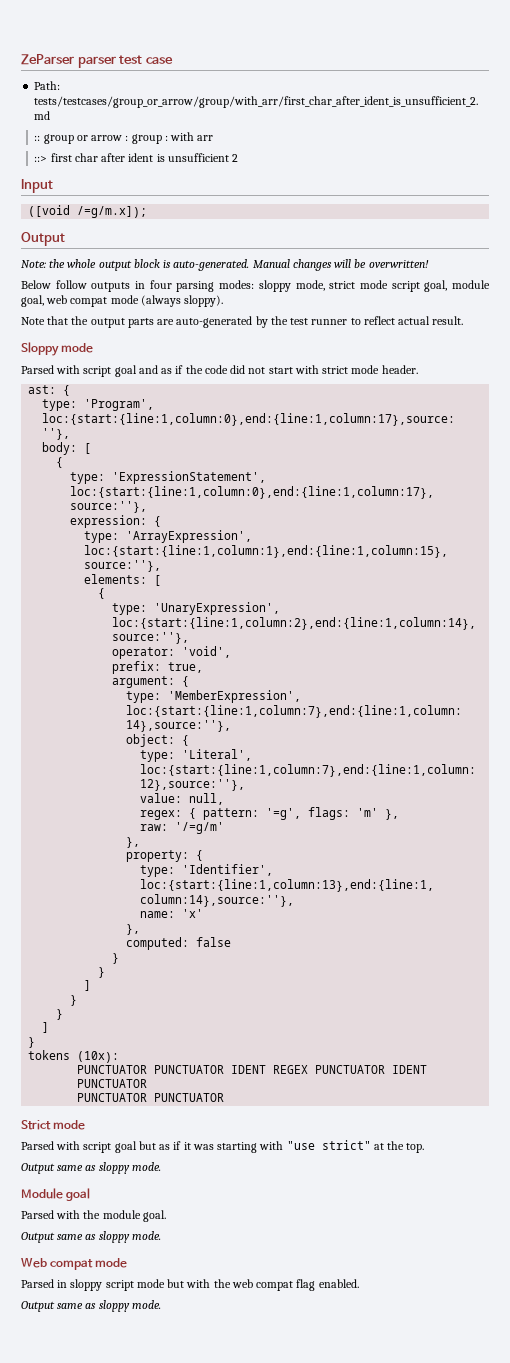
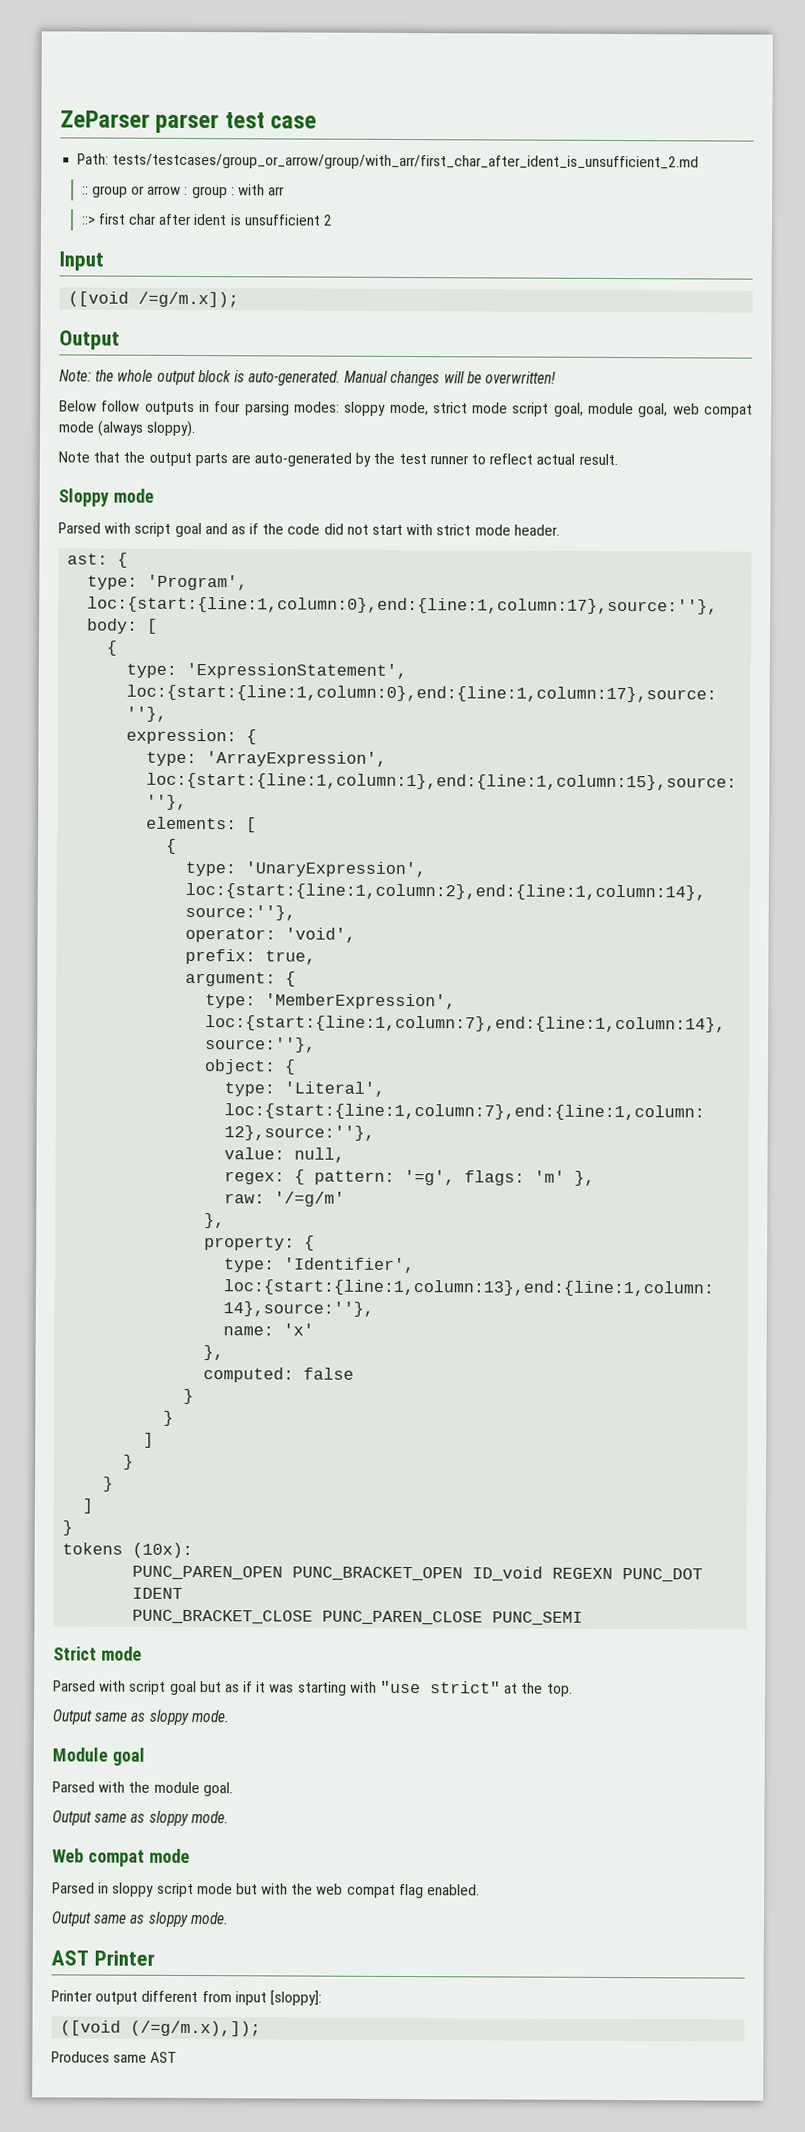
- PUNCTUATOR PUNCTUATOR IDENT REGEX PUNCTUATOR IDENT PUNCTUATOR
- PUNCTUATOR PUNCTUATOR
+ PUNC_PAREN_OPEN PUNC_BRACKET_OPEN ID_void REGEXN PUNC_DOT IDENT
+ PUNC_BRACKET_CLOSE PUNC_PAREN_CLOSE PUNC_SEMI
+ AST Printer
+ Printer output different from input [sloppy]:
+ ([void (/=g/m.x),]);
+ Produces same AST

